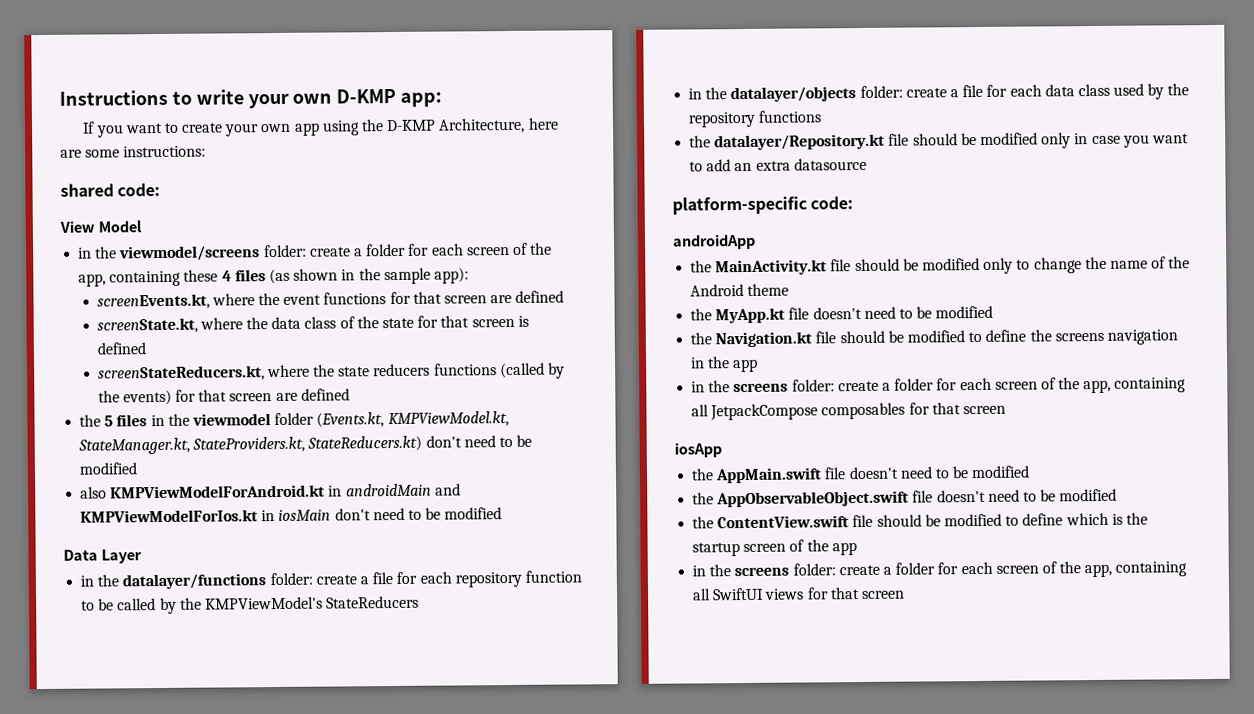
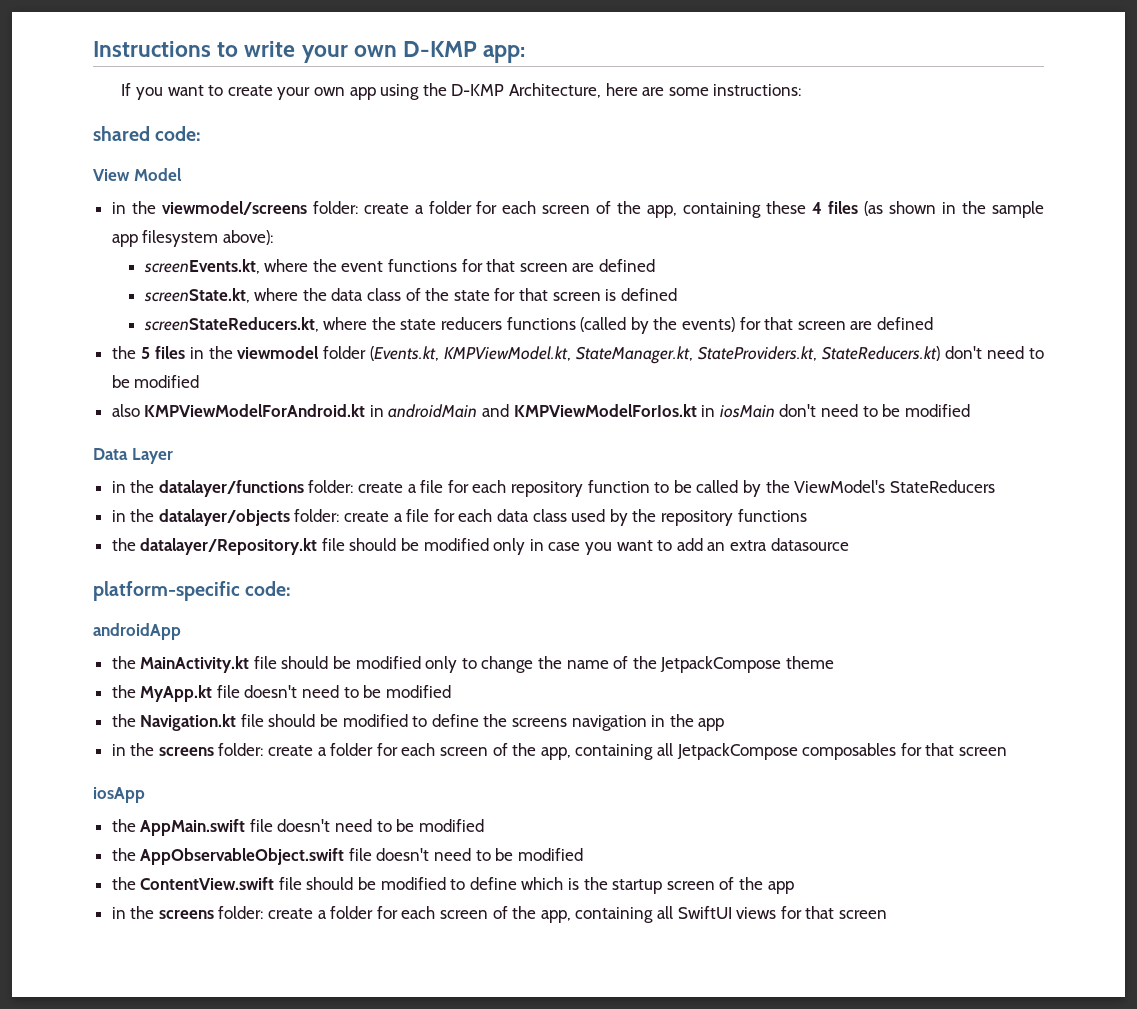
- in the viewmodel/screens folder: create a folder for each screen of the app, containing these 4 files (as shown in the sample app):
+ in the viewmodel/screens folder: create a folder for each screen of the app, containing these 4 files (as shown in the sample app filesystem above):
- in the datalayer/functions folder: create a file for each repository function to be called by the KMPViewModel's StateReducers
+ in the datalayer/functions folder: create a file for each repository function to be called by the ViewModel's StateReducers
- the MainActivity.kt file should be modified only to change the name of the Android theme
+ the MainActivity.kt file should be modified only to change the name of the JetpackCompose theme

